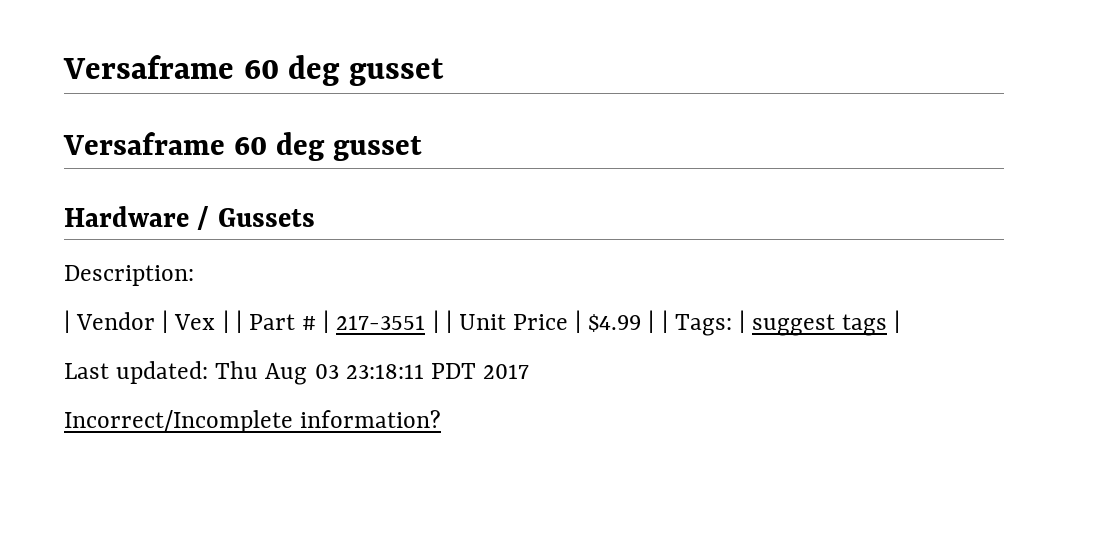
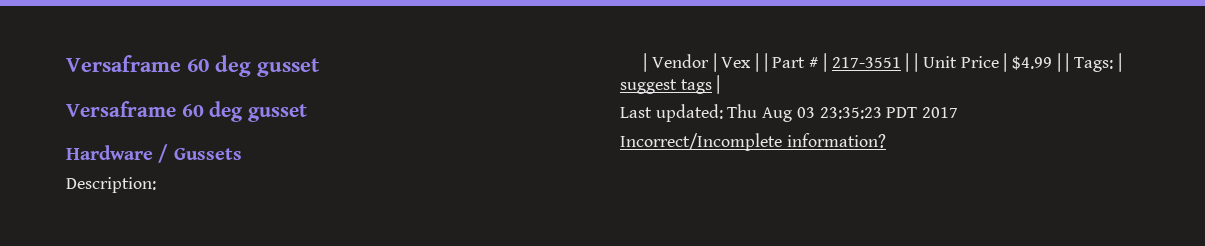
- Last updated: Thu Aug 03 23:18:11 PDT 2017
+ Last updated: Thu Aug 03 23:35:23 PDT 2017

